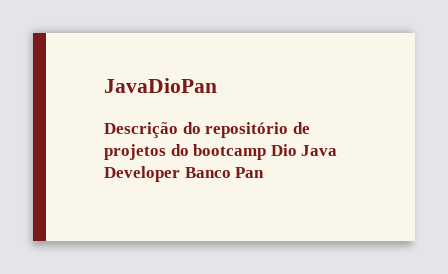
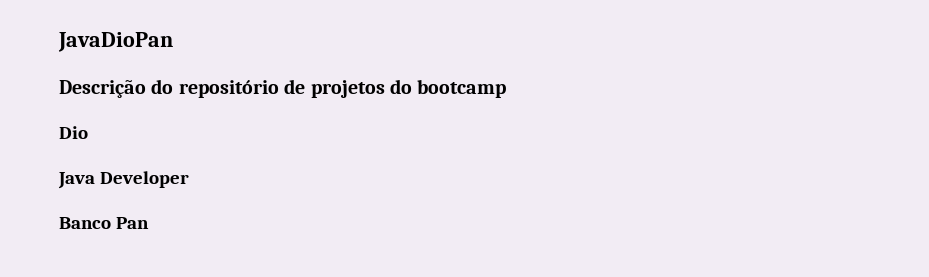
- Descrição do repositório de projetos do bootcamp Dio Java Developer Banco Pan
+ Descrição do repositório de projetos do bootcamp
+ Dio
+ Java Developer
+ Banco Pan

